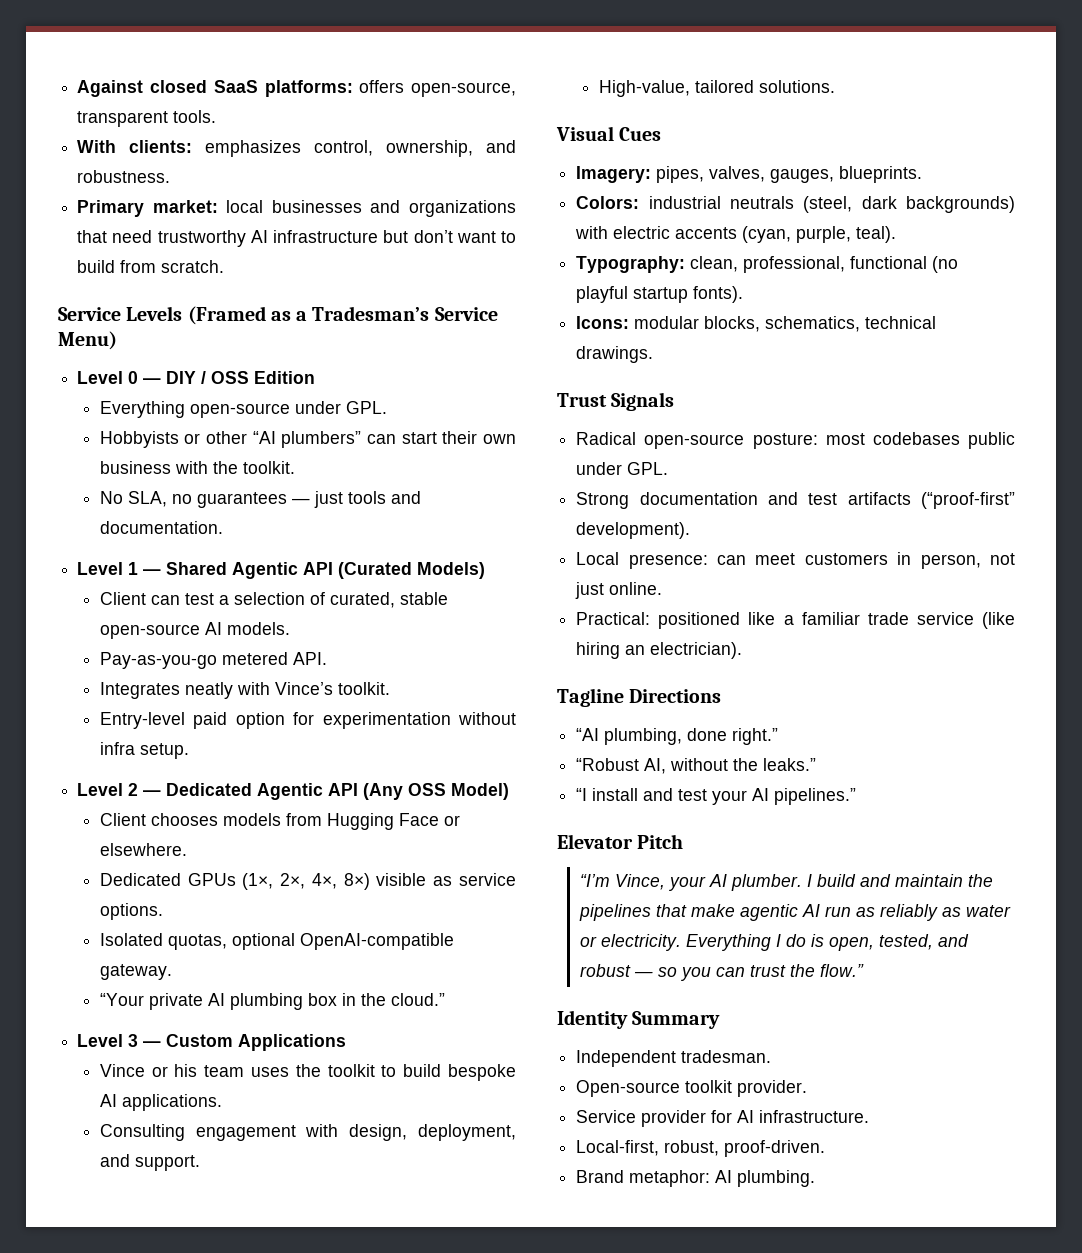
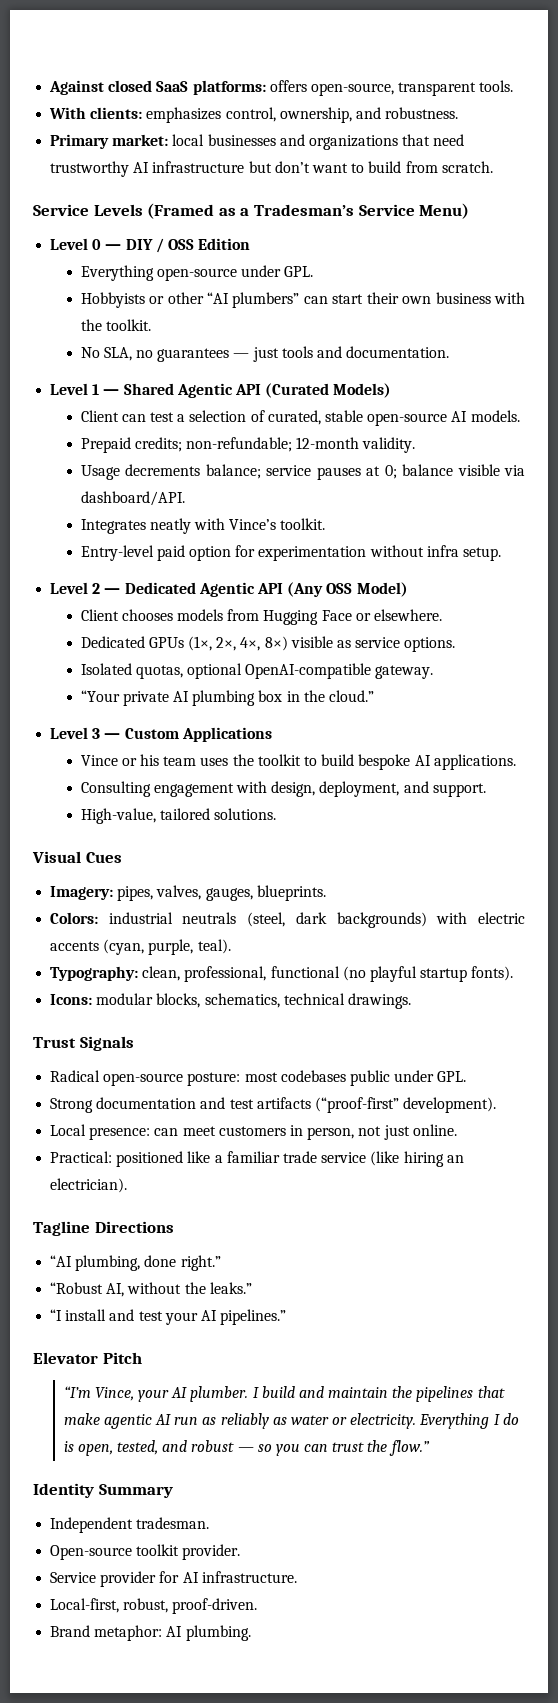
- Pay-as-you-go metered API.
+ Prepaid credits; non-refundable; 12-month validity.
+ Usage decrements balance; service pauses at 0; balance visible via dashboard/API.

